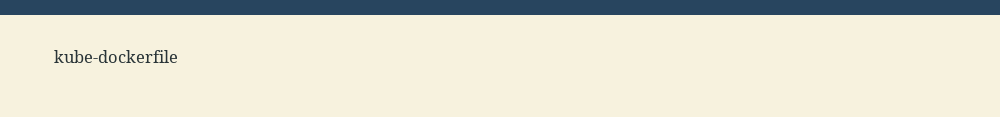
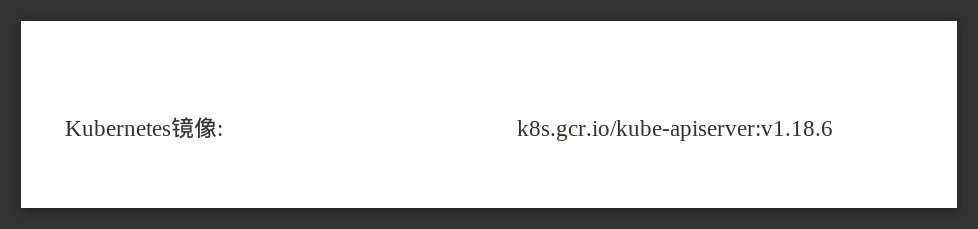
- kube-dockerfile
+ Kubernetes镜像: k8s.gcr.io/kube-apiserver:v1.18.6

